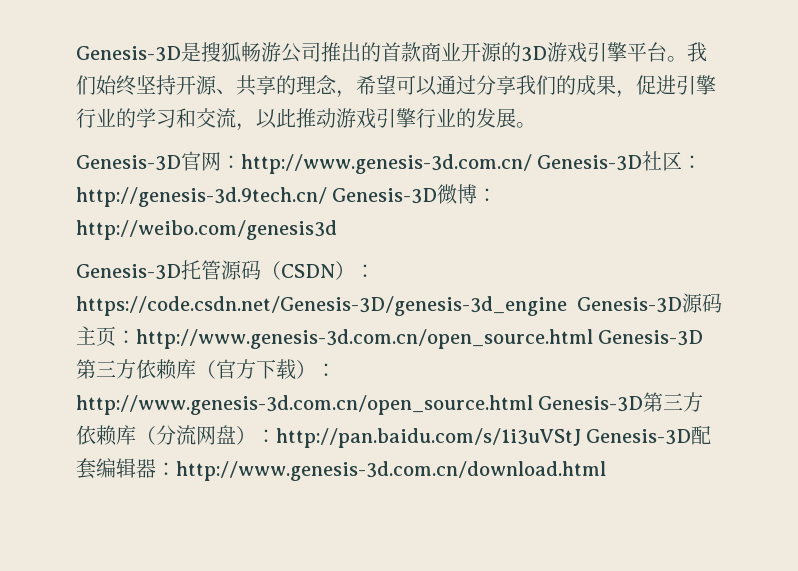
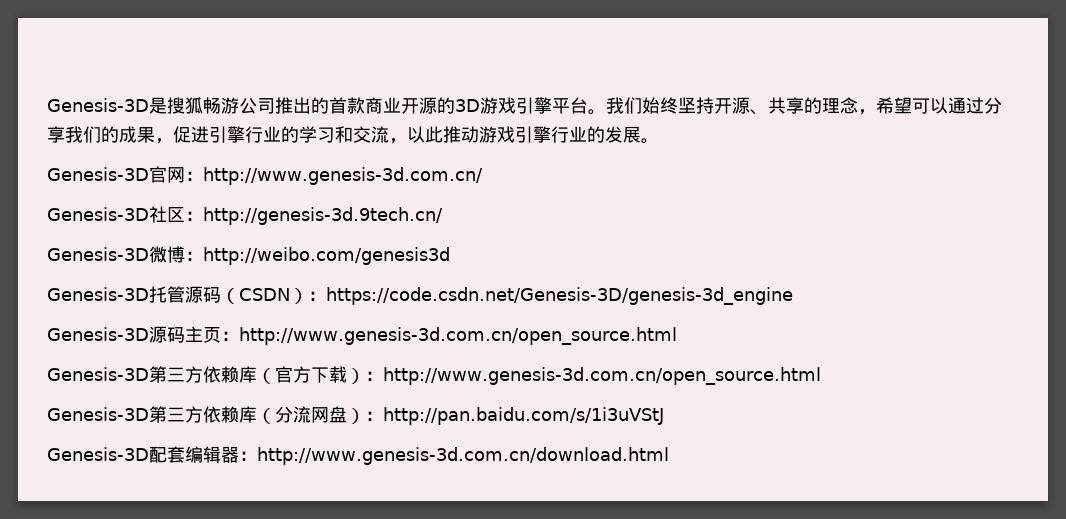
- Genesis-3D官网：http://www.genesis-3d.com.cn/ Genesis-3D社区：http://genesis-3d.9tech.cn/ Genesis-3D微博：http://weibo.com/genesis3d
+ Genesis-3D官网：http://www.genesis-3d.com.cn/
+ Genesis-3D社区：http://genesis-3d.9tech.cn/
+ Genesis-3D微博：http://weibo.com/genesis3d
- Genesis-3D托管源码（CSDN）：https://code.csdn.net/Genesis-3D/genesis-3d_engine Genesis-3D源码主页：http://www.genesis-3d.com.cn/open_source.html Genesis-3D第三方依赖库（官方下载）：http://www.genesis-3d.com.cn/open_source.html Genesis-3D第三方依赖库（分流网盘）：http://pan.baidu.com/s/1i3uVStJ Genesis-3D配套编辑器：http://www.genesis-3d.com.cn/download.html
+ Genesis-3D托管源码（CSDN）：https://code.csdn.net/Genesis-3D/genesis-3d_engine
+ Genesis-3D源码主页：http://www.genesis-3d.com.cn/open_source.html
+ Genesis-3D第三方依赖库（官方下载）：http://www.genesis-3d.com.cn/open_source.html
+ Genesis-3D第三方依赖库（分流网盘）：http://pan.baidu.com/s/1i3uVStJ
+ Genesis-3D配套编辑器：http://www.genesis-3d.com.cn/download.html

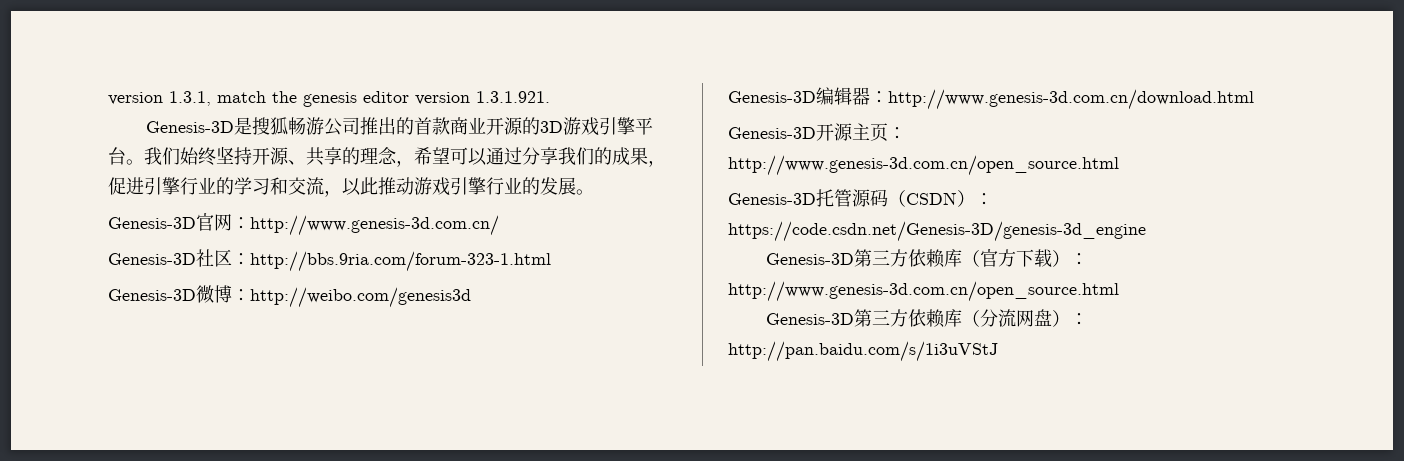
+ version 1.3.1, match the genesis editor version 1.3.1.921.
- Genesis-3D社区：http://genesis-3d.9tech.cn/
+ Genesis-3D社区：http://bbs.9ria.com/forum-323-1.html
+ Genesis-3D编辑器：http://www.genesis-3d.com.cn/download.html
+ Genesis-3D开源主页：http://www.genesis-3d.com.cn/open_source.html
- Genesis-3D源码主页：http://www.genesis-3d.com.cn/open_source.html
- Genesis-3D配套编辑器：http://www.genesis-3d.com.cn/download.html

